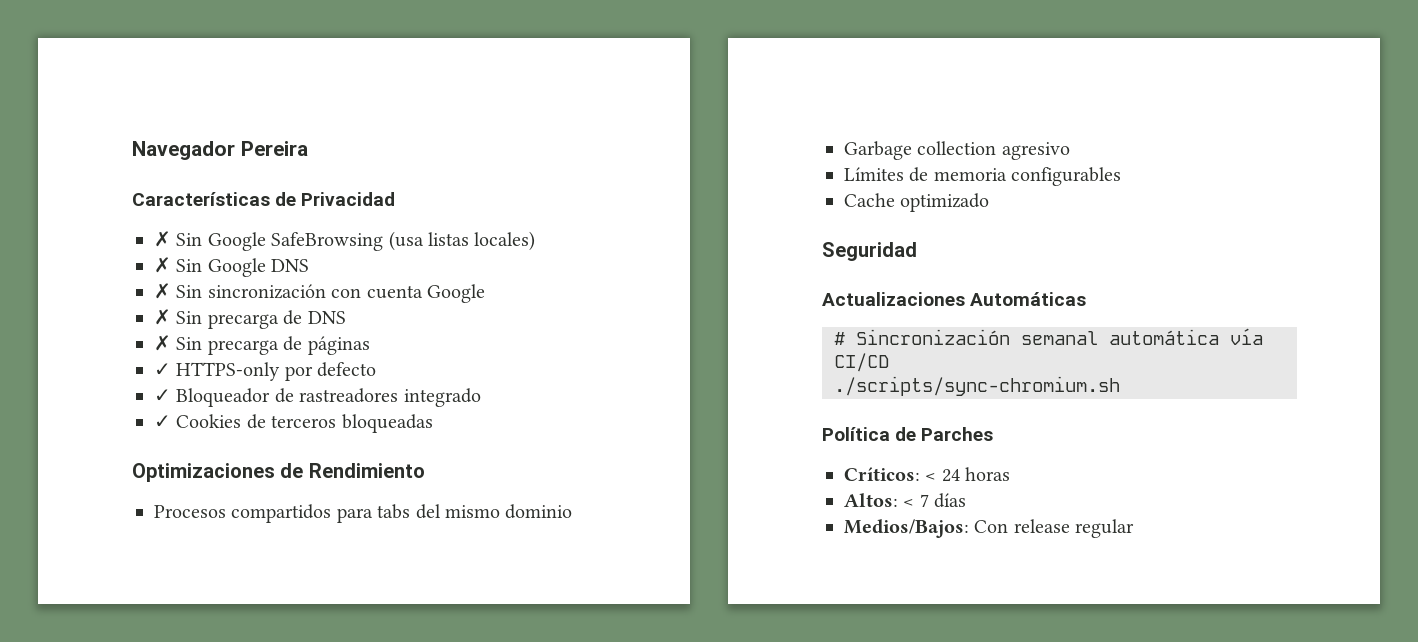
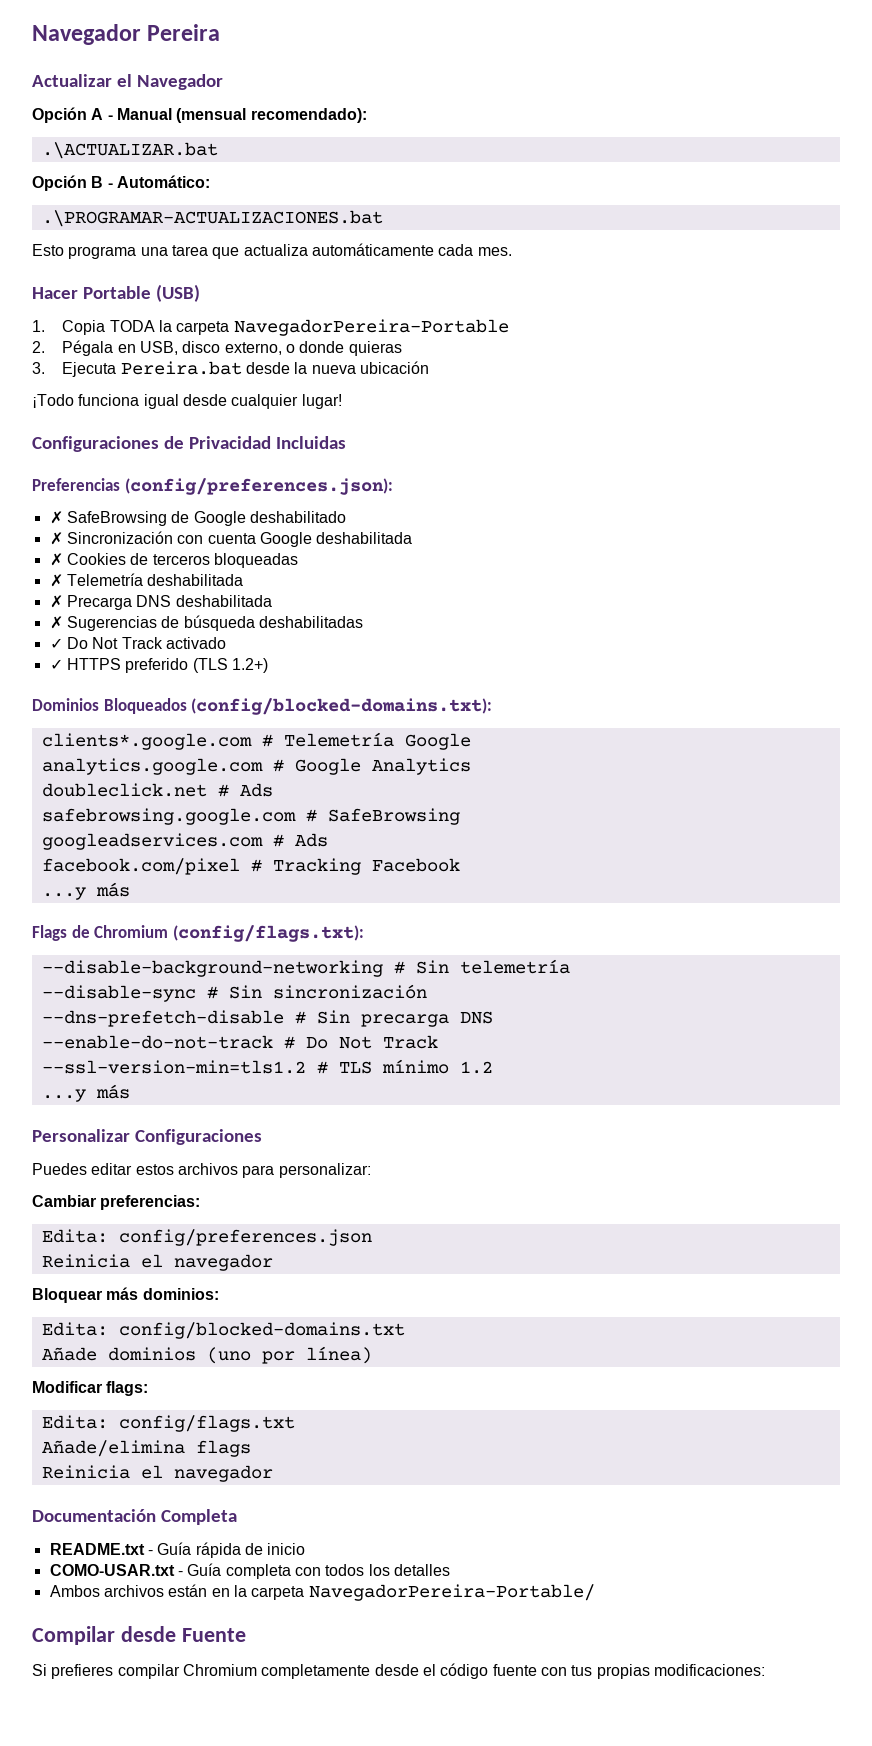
- Características de Privacidad
- ✗ Sin Google SafeBrowsing (usa listas locales)
- ✗ Sin Google DNS
- ✗ Sin sincronización con cuenta Google
- ✗ Sin precarga de DNS
- ✗ Sin precarga de páginas
- ✓ HTTPS-only por defecto
- ✓ Bloqueador de rastreadores integrado
- ✓ Cookies de terceros bloqueadas
- Optimizaciones de Rendimiento
- Procesos compartidos para tabs del mismo dominio
- Garbage collection agresivo
- Límites de memoria configurables
- Cache optimizado
- Seguridad
- Actualizaciones Automáticas
- # Sincronización semanal automática vía CI/CD
- ./scripts/sync-chromium.sh
- Política de Parches
- Críticos: < 24 horas
- Altos: < 7 días
- Medios/Bajos: Con release regular
+ Actualizar el Navegador
+ Opción A - Manual (mensual recomendado):
+ .\ACTUALIZAR.bat
+ Opción B - Automático:
+ .\PROGRAMAR-ACTUALIZACIONES.bat
+ Esto programa una tarea que actualiza automáticamente cada mes.
+ Hacer Portable (USB)
+ 1. Copia TODA la carpeta NavegadorPereira-Portable
+ 2. Pégala en USB, disco externo, o donde quieras
+ 3. Ejecuta Pereira.bat desde la nueva ubicación
+ ¡Todo funciona igual desde cualquier lugar!
+ Configuraciones de Privacidad Incluidas
+ Preferencias (config/preferences.json):
+ ✗ SafeBrowsing de Google deshabilitado
+ ✗ Sincronización con cuenta Google deshabilitada
+ ✗ Cookies de terceros bloqueadas
+ ✗ Telemetría deshabilitada
+ ✗ Precarga DNS deshabilitada
+ ✗ Sugerencias de búsqueda deshabilitadas
+ ✓ Do Not Track activado
+ ✓ HTTPS preferido (TLS 1.2+)
+ Dominios Bloqueados (config/blocked-domains.txt):
+ clients*.google.com # Telemetría Google
+ analytics.google.com # Google Analytics
+ doubleclick.net # Ads
+ safebrowsing.google.com # SafeBrowsing
+ googleadservices.com # Ads
+ facebook.com/pixel # Tracking Facebook
+ ...y más
+ Flags de Chromium (config/flags.txt):
+ --disable-background-networking # Sin telemetría
+ --disable-sync # Sin sincronización
+ --dns-prefetch-disable # Sin precarga DNS
+ --enable-do-not-track # Do Not Track
+ --ssl-version-min=tls1.2 # TLS mínimo 1.2
+ ...y más
+ Personalizar Configuraciones
+ Puedes editar estos archivos para personalizar:
+ Cambiar preferencias:
+ Edita: config/preferences.json
+ Reinicia el navegador
+ Bloquear más dominios:
+ Edita: config/blocked-domains.txt
+ Añade dominios (uno por línea)
+ Modificar flags:
+ Edita: config/flags.txt
+ Añade/elimina flags
+ Reinicia el navegador
+ Documentación Completa
+ README.txt - Guía rápida de inicio
+ COMO-USAR.txt - Guía completa con todos los detalles
+ Ambos archivos están en la carpeta NavegadorPereira-Portable/
+ Compilar desde Fuente
+ Si prefieres compilar Chromium completamente desde el código fuente con tus propias modificaciones:

